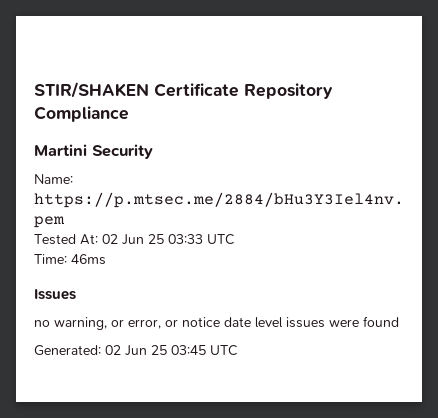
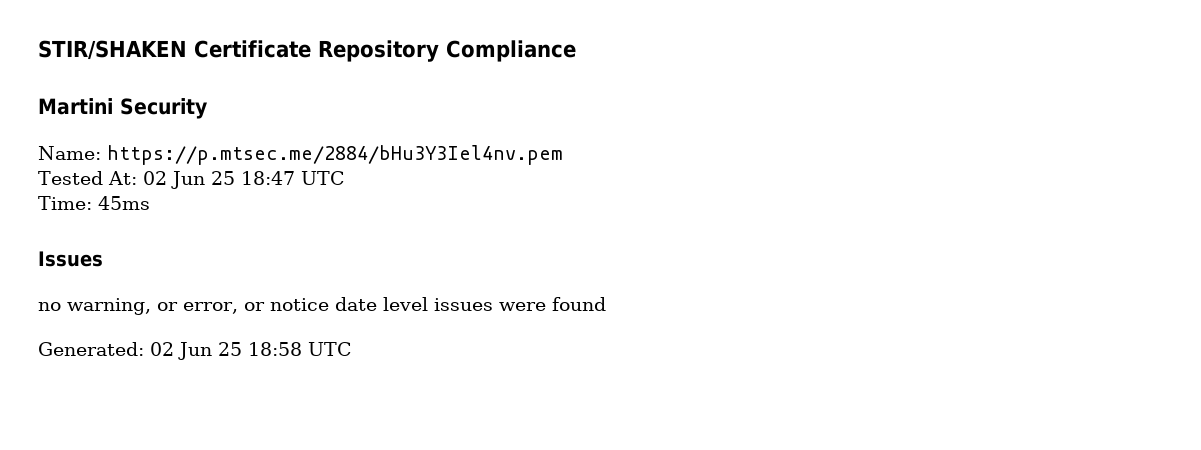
- Tested At: 02 Jun 25 03:33 UTC
+ Tested At: 02 Jun 25 18:47 UTC
- Time: 46ms
+ Time: 45ms
- Generated: 02 Jun 25 03:45 UTC
+ Generated: 02 Jun 25 18:58 UTC

